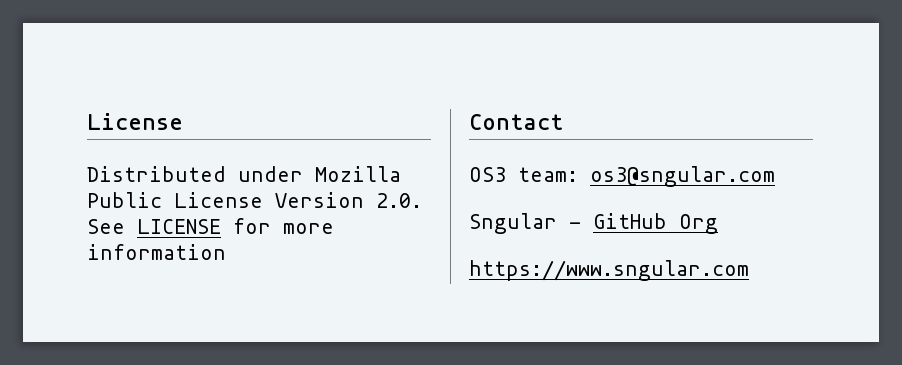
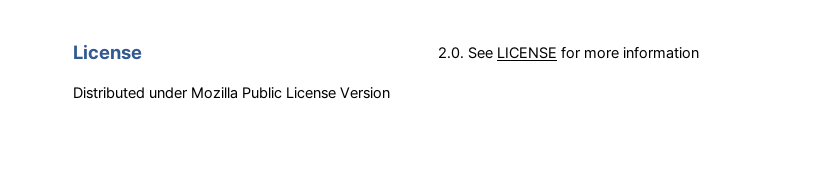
- Contact
- OS3 team: os3@sngular.com
- Sngular - GitHub Org
- https://www.sngular.com

